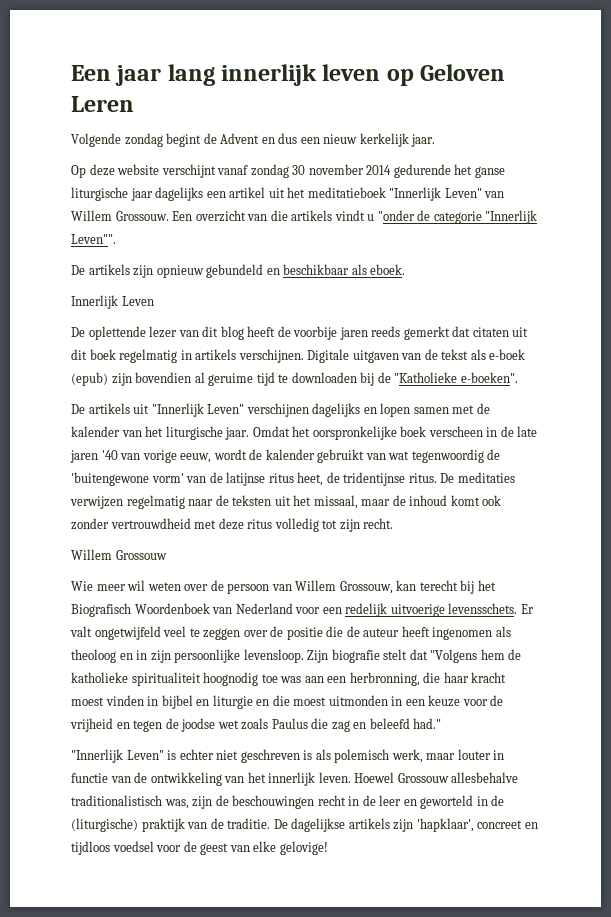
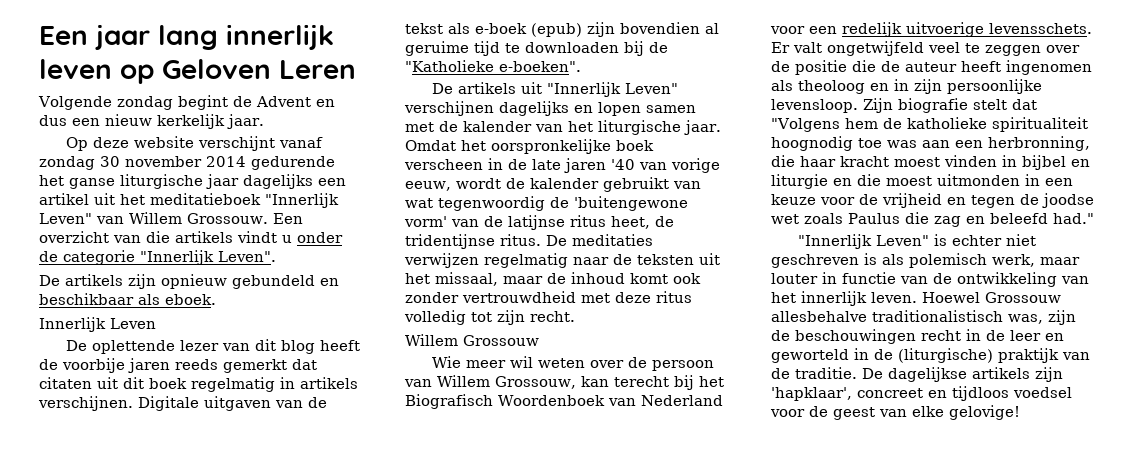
- Een overzicht van die artikels vindt u "onder de categorie "Innerlijk Leven"".
+ Een overzicht van die artikels vindt u onder de categorie "Innerlijk Leven".

